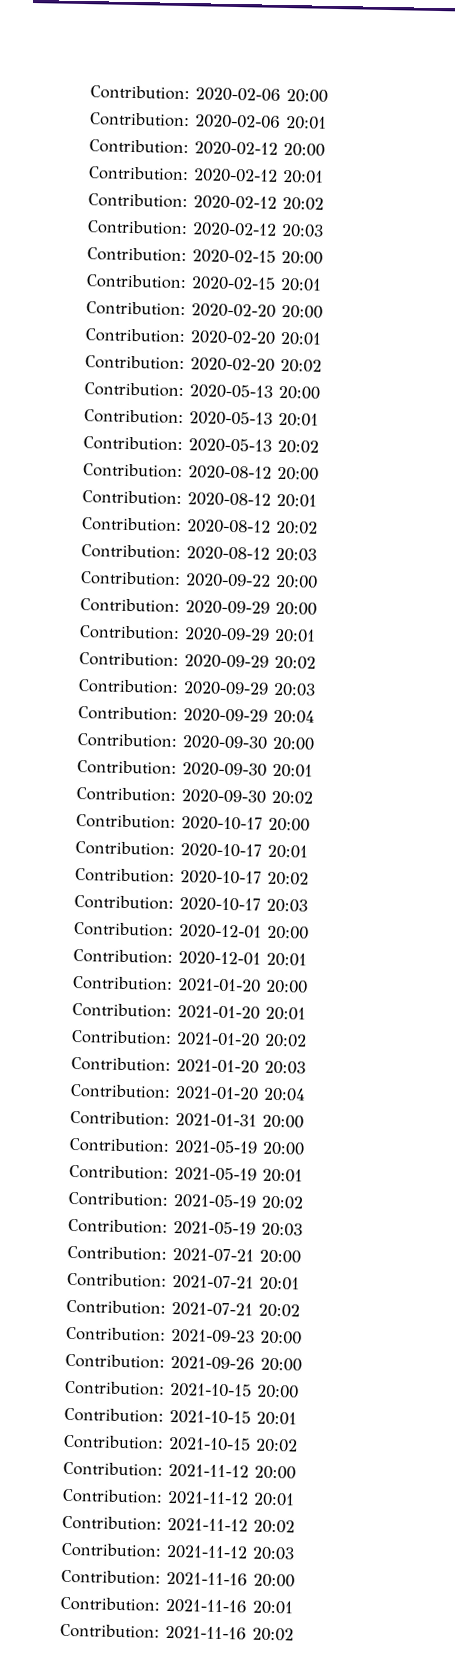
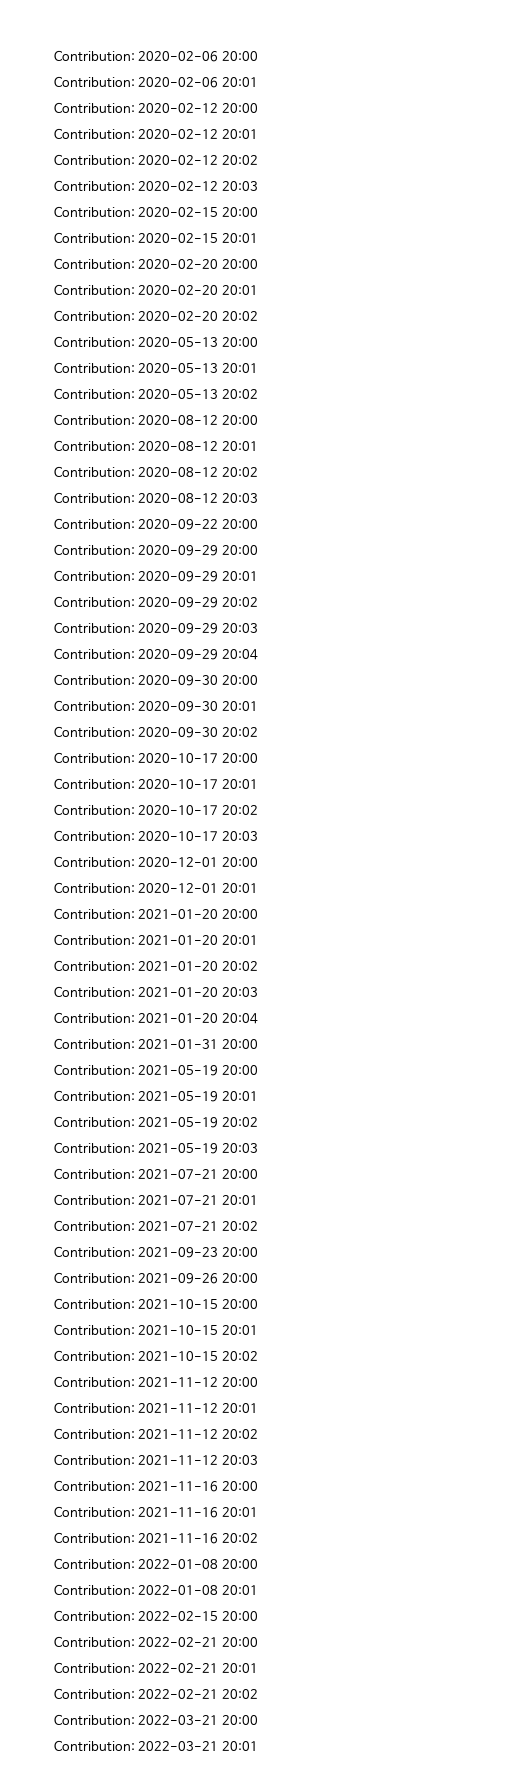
+ Contribution: 2022-01-08 20:00
+ Contribution: 2022-01-08 20:01
+ Contribution: 2022-02-15 20:00
+ Contribution: 2022-02-21 20:00
+ Contribution: 2022-02-21 20:01
+ Contribution: 2022-02-21 20:02
+ Contribution: 2022-03-21 20:00
+ Contribution: 2022-03-21 20:01

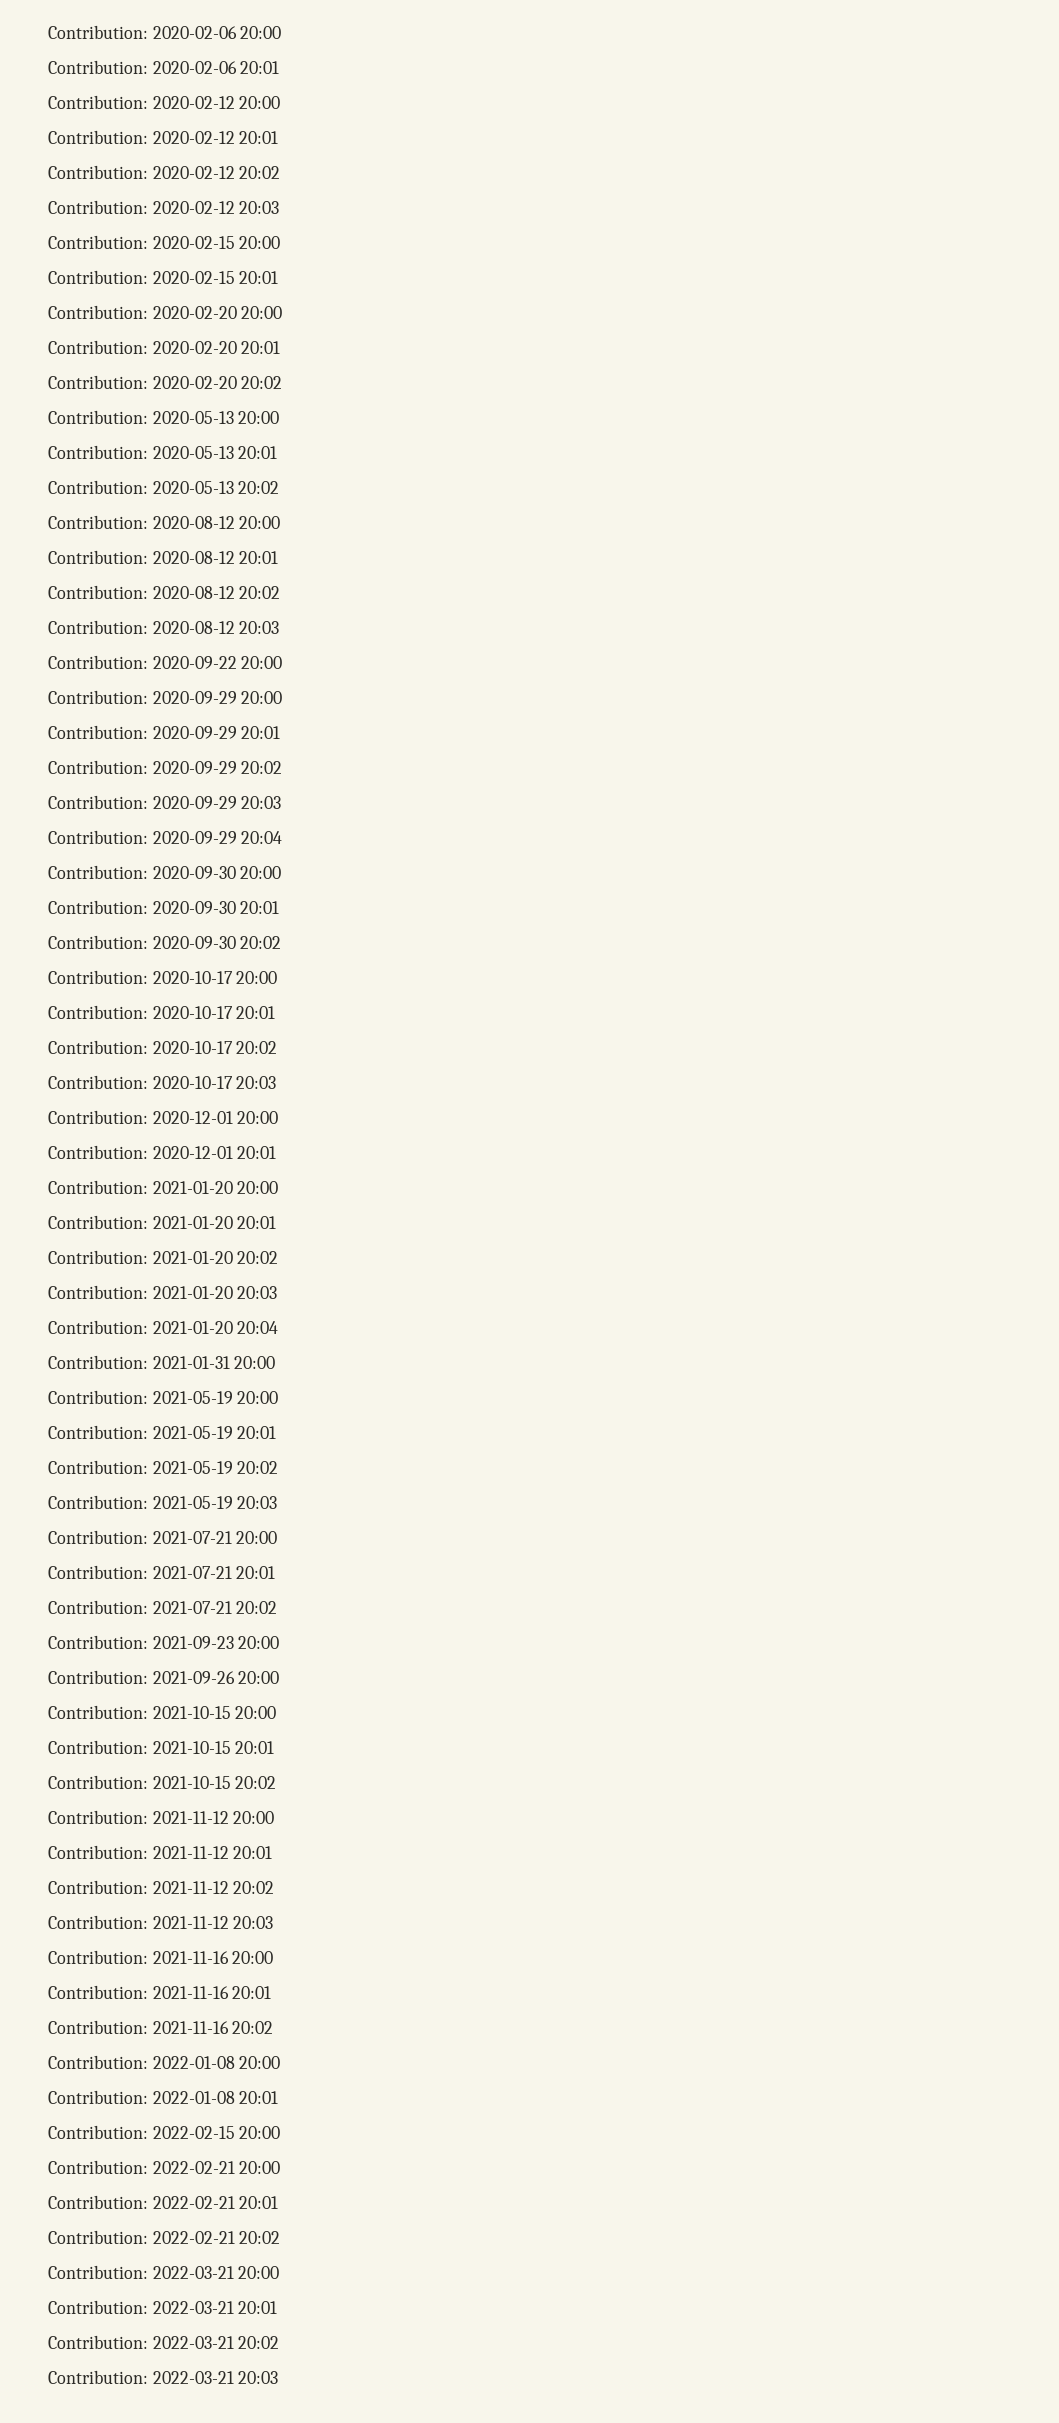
+ Contribution: 2022-03-21 20:02
+ Contribution: 2022-03-21 20:03

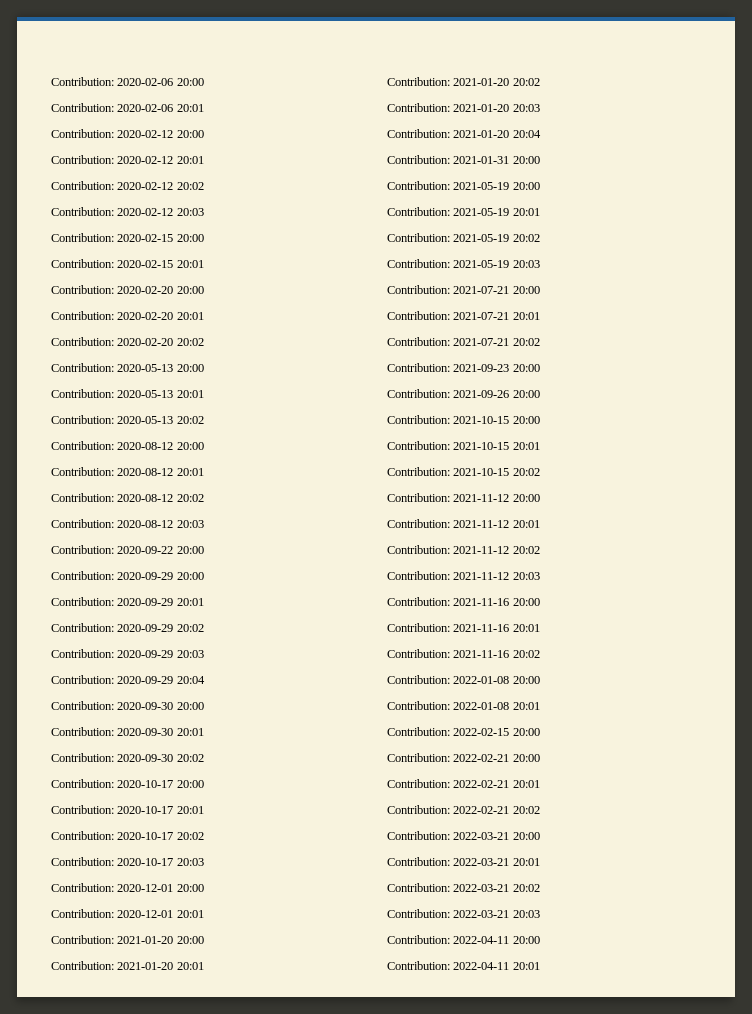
+ Contribution: 2022-04-11 20:00
+ Contribution: 2022-04-11 20:01

